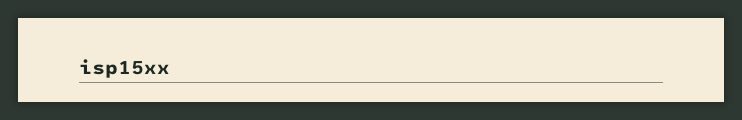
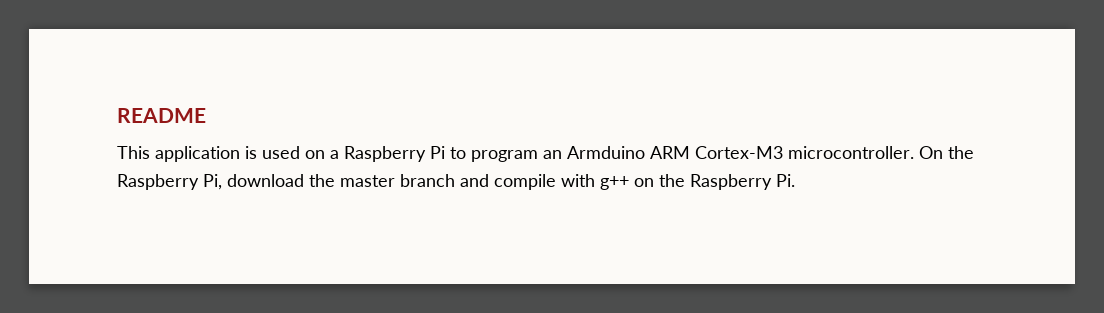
- isp15xx
+ README
+ This application is used on a Raspberry Pi to program an Armduino ARM Cortex-M3 microcontroller. On the Raspberry Pi, download the master branch and compile with g++ on the Raspberry Pi.

